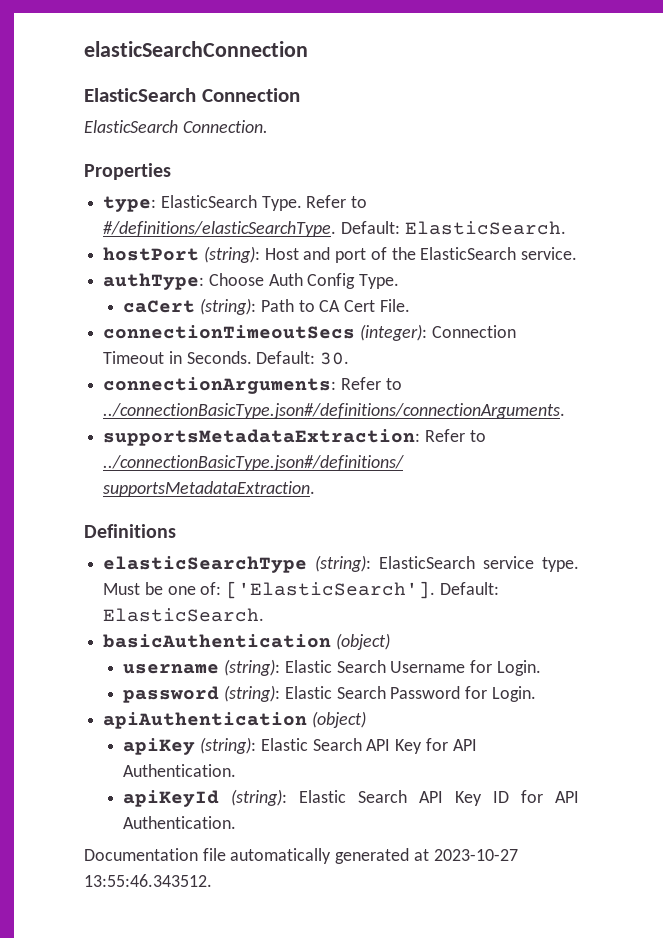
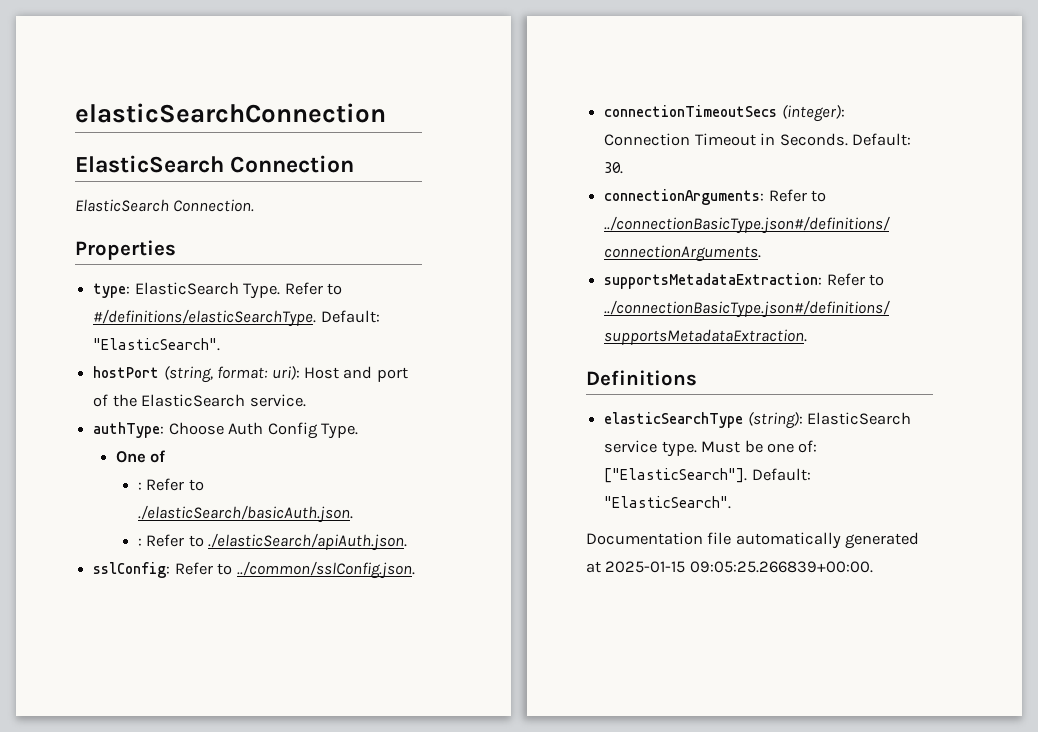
- Refer to #/definitions/elasticSearchType. Default: ElasticSearch.
+ Refer to #/definitions/elasticSearchType. Default: "ElasticSearch".
- hostPort (string): Host and port of the ElasticSearch service.
+ hostPort (string, format: uri): Host and port of the ElasticSearch service.
- caCert (string): Path to CA Cert File.
+ One of
+ : Refer to ./elasticSearch/basicAuth.json.
+ : Refer to ./elasticSearch/apiAuth.json.
+ sslConfig: Refer to ../common/sslConfig.json.
- Must be one of: ['ElasticSearch']. Default: ElasticSearch.
- basicAuthentication (object)
- username (string): Elastic Search Username for Login.
- password (string): Elastic Search Password for Login.
- apiAuthentication (object)
- apiKey (string): Elastic Search API Key for API Authentication.
- apiKeyId (string): Elastic Search API Key ID for API Authentication.
+ Must be one of: ["ElasticSearch"]. Default: "ElasticSearch".
- Documentation file automatically generated at 2023-10-27 13:55:46.343512.
+ Documentation file automatically generated at 2025-01-15 09:05:25.266839+00:00.

